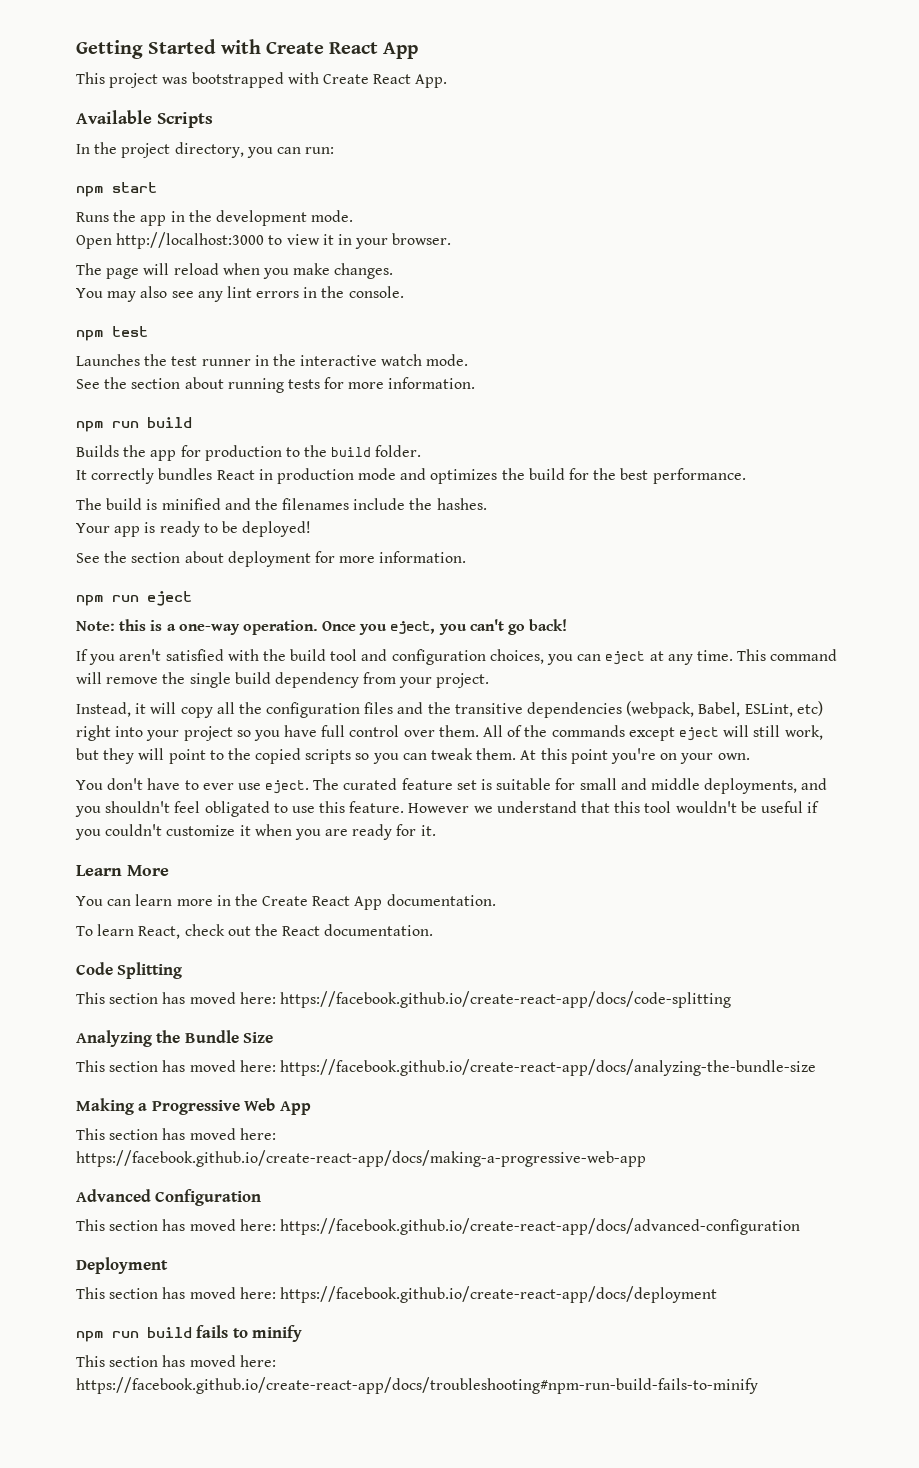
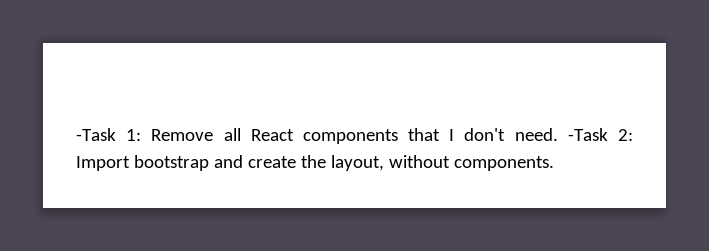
- Getting Started with Create React App
- This project was bootstrapped with Create React App.
- Available Scripts
- In the project directory, you can run:
- npm start
- Runs the app in the development mode.
- Open http://localhost:3000 to view it in your browser.
- The page will reload when you make changes.
- You may also see any lint errors in the console.
- npm test
- Launches the test runner in the interactive watch mode.
- See the section about running tests for more information.
- npm run build
- Builds the app for production to the build folder.
- It correctly bundles React in production mode and optimizes the build for the best performance.
- The build is minified and the filenames include the hashes.
- Your app is ready to be deployed!
- See the section about deployment for more information.
- npm run eject
- Note: this is a one-way operation. Once you eject, you can't go back!
- If you aren't satisfied with the build tool and configuration choices, you can eject at any time. This command will remove the single build dependency from your project.
- Instead, it will copy all the configuration files and the transitive dependencies (webpack, Babel, ESLint, etc) right into your project so you have full control over them. All of the commands except eject will still work, but they will point to the copied scripts so you can tweak them. At this point you're on your own.
- You don't have to ever use eject. The curated feature set is suitable for small and middle deployments, and you shouldn't feel obligated to use this feature. However we understand that this tool wouldn't be useful if you couldn't customize it when you are ready for it.
- Learn More
- You can learn more in the Create React App documentation.
- To learn React, check out the React documentation.
- Code Splitting
- This section has moved here: https://facebook.github.io/create-react-app/docs/code-splitting
- Analyzing the Bundle Size
- This section has moved here: https://facebook.github.io/create-react-app/docs/analyzing-the-bundle-size
- Making a Progressive Web App
- This section has moved here: https://facebook.github.io/create-react-app/docs/making-a-progressive-web-app
- Advanced Configuration
- This section has moved here: https://facebook.github.io/create-react-app/docs/advanced-configuration
- Deployment
- This section has moved here: https://facebook.github.io/create-react-app/docs/deployment
- npm run build fails to minify
- This section has moved here: https://facebook.github.io/create-react-app/docs/troubleshooting#npm-run-build-fails-to-minify
+ -Task 1: Remove all React components that I don't need. -Task 2: Import bootstrap and create the layout, without components.

